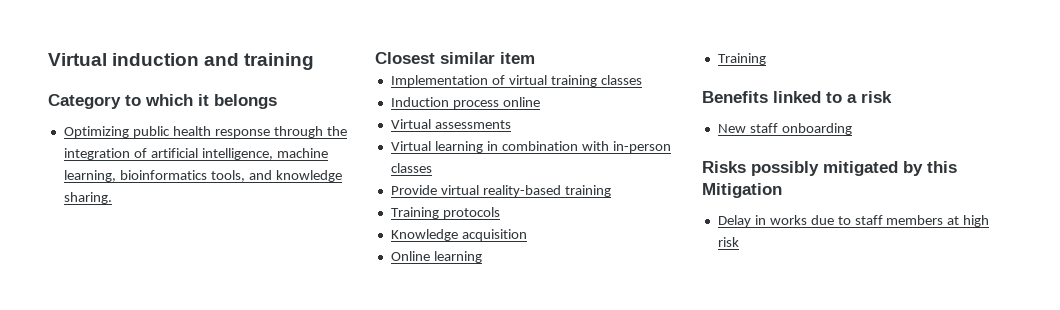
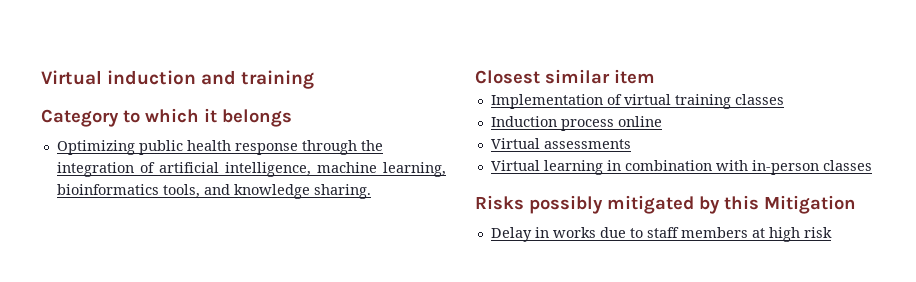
- Provide virtual reality-based training
- Training protocols
- Knowledge acquisition
- Online learning
- Training
- Benefits linked to a risk
- New staff onboarding

